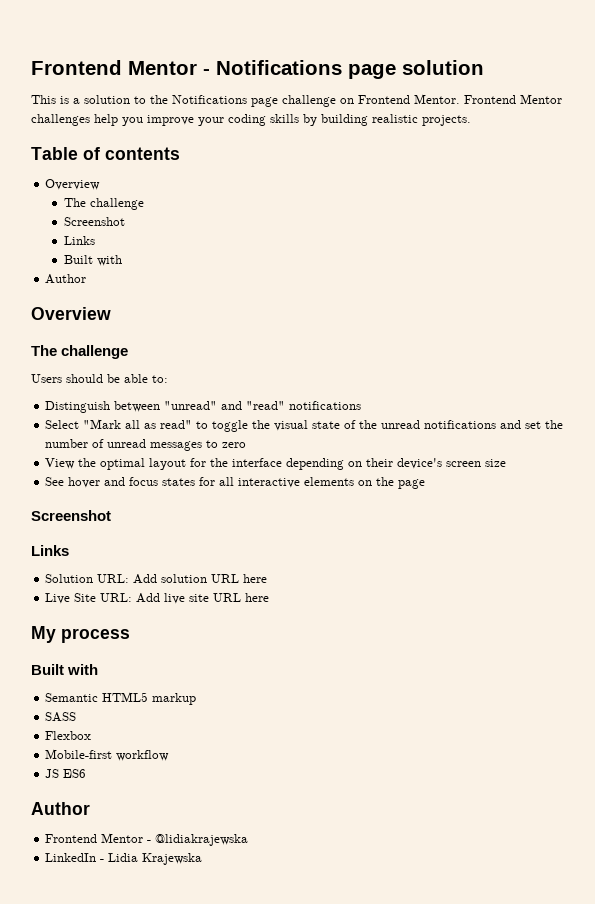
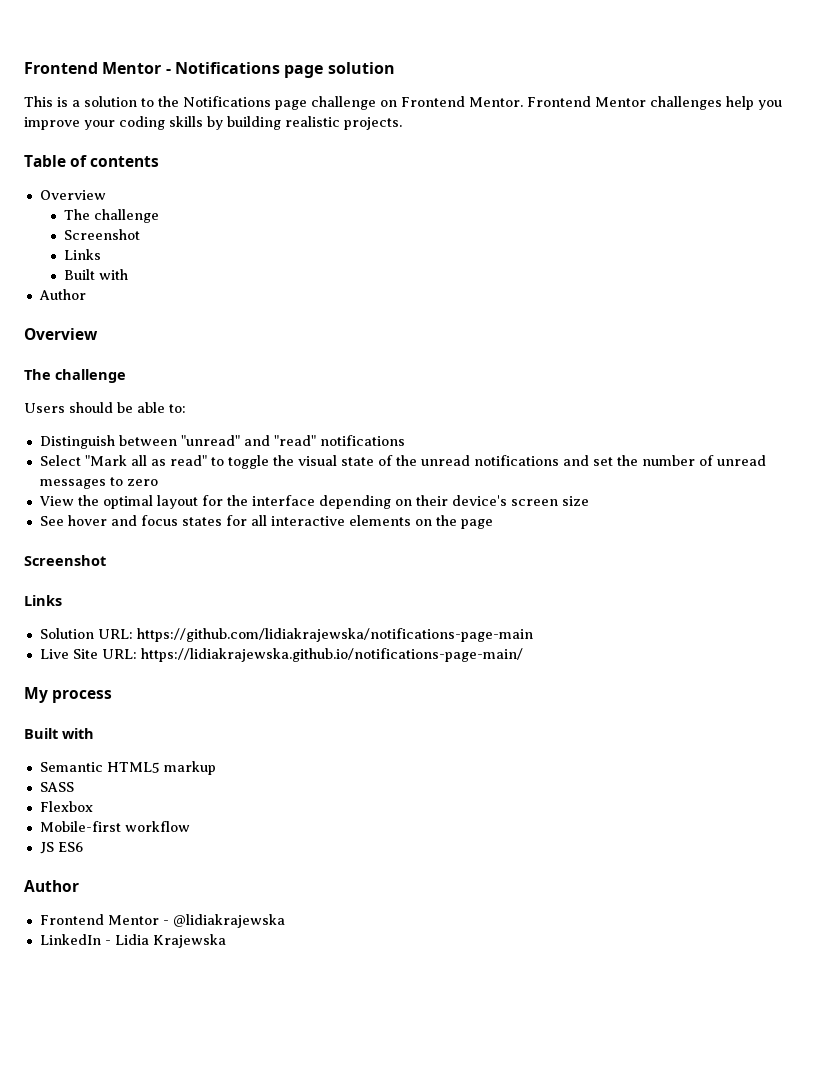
- Solution URL: Add solution URL here
+ Solution URL: https://github.com/lidiakrajewska/notifications-page-main
- Live Site URL: Add live site URL here
+ Live Site URL: https://lidiakrajewska.github.io/notifications-page-main/

